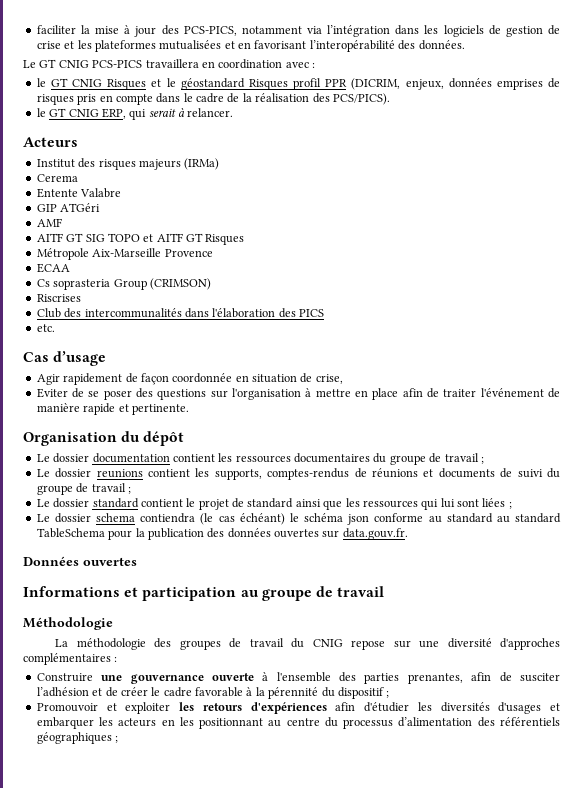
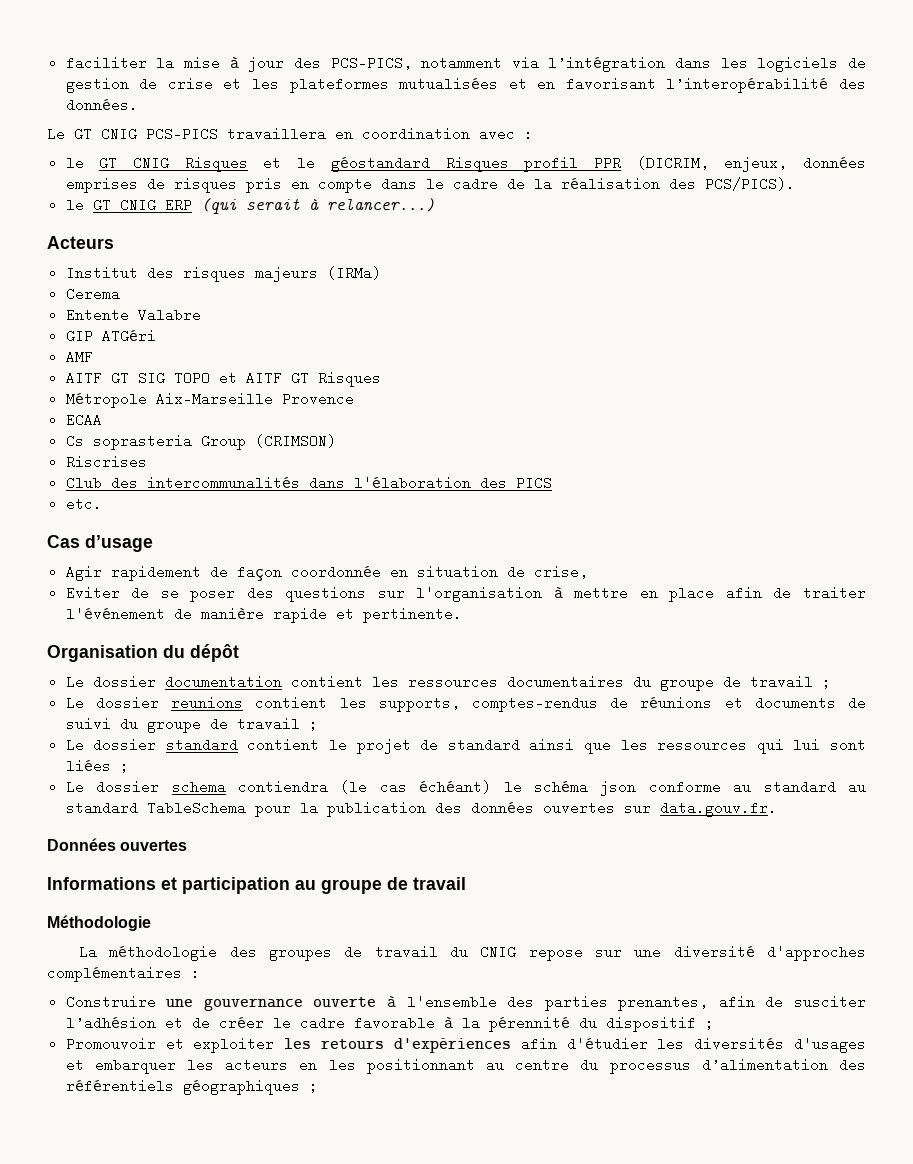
- le GT CNIG ERP, qui serait à relancer.
+ le GT CNIG ERP (qui serait à relancer...)

